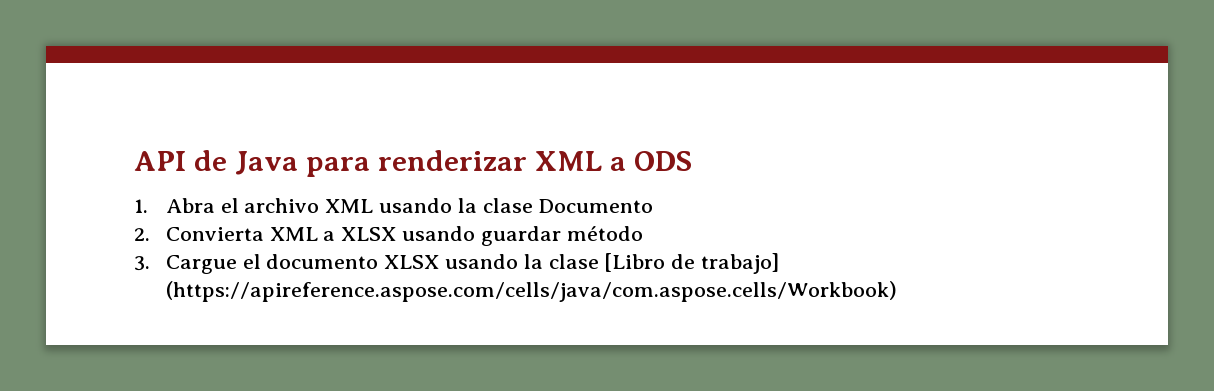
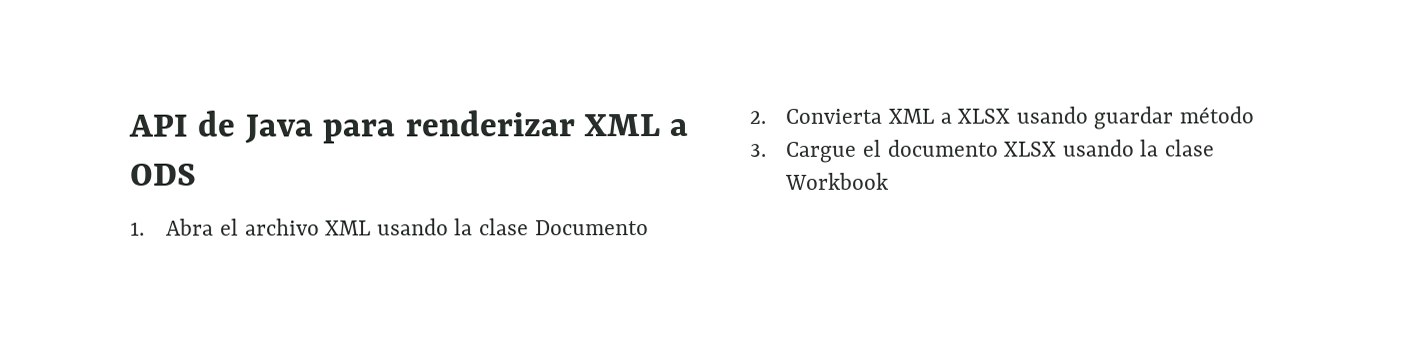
- 3. Cargue el documento XLSX usando la clase [Libro de trabajo] (https://apireference.aspose.com/cells/java/com.aspose.cells/Workbook)
+ 3. Cargue el documento XLSX usando la clase Workbook

